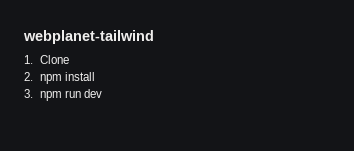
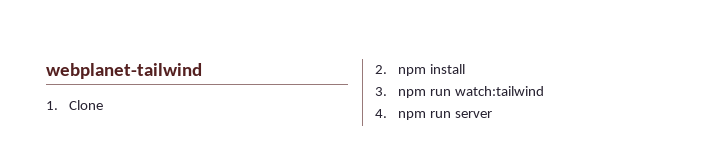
- 3. npm run dev
+ 3. npm run watch:tailwind
+ 4. npm run server

